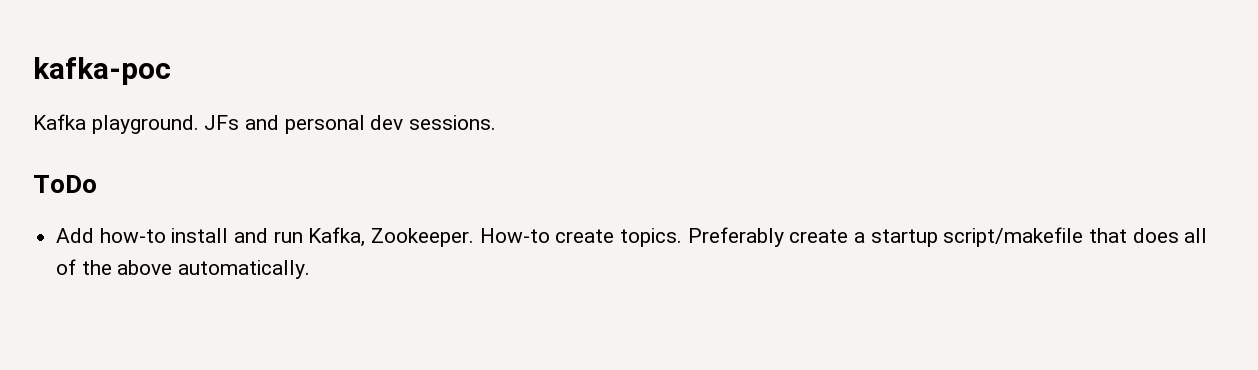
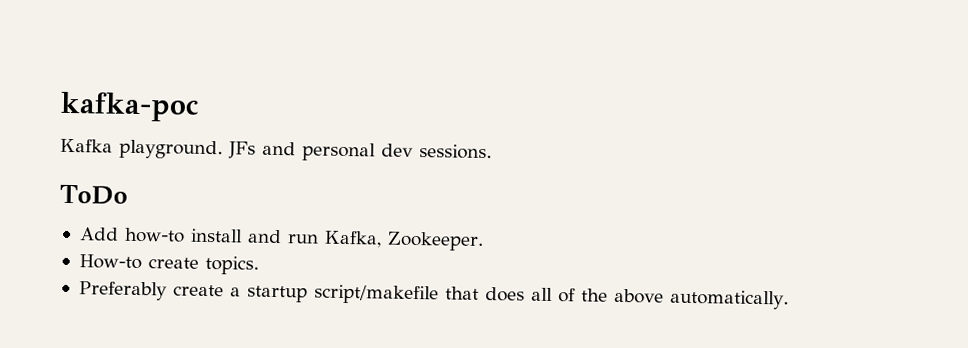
- Add how-to install and run Kafka, Zookeeper. How-to create topics. Preferably create a startup script/makefile that does all of the above automatically.
+ Add how-to install and run Kafka, Zookeeper.
+ How-to create topics.
+ Preferably create a startup script/makefile that does all of the above automatically.

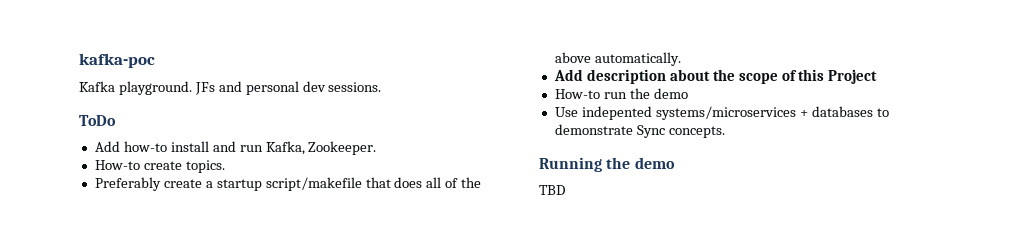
+ Add description about the scope of this Project
+ How-to run the demo
+ Use indepented systems/microservices + databases to demonstrate Sync concepts.
+ Running the demo
+ TBD

